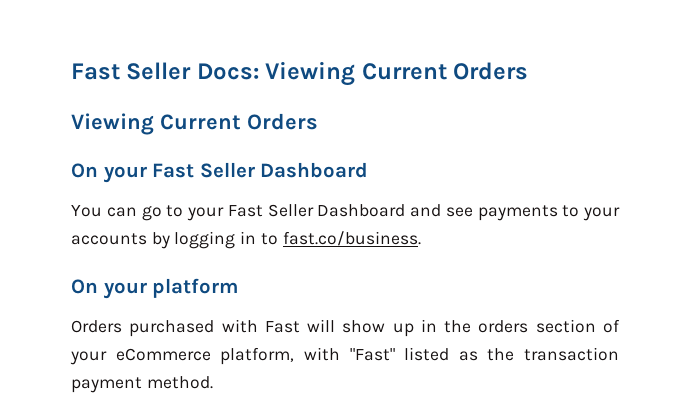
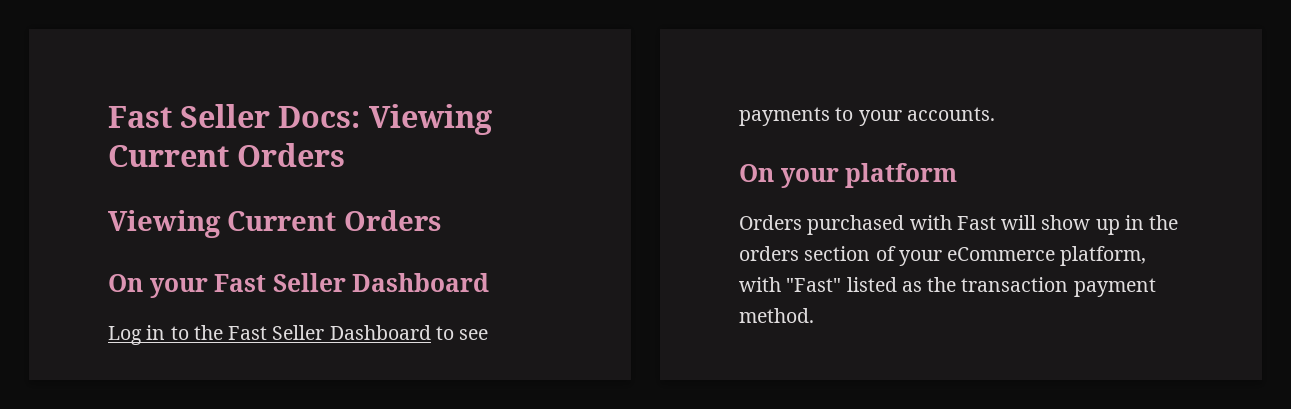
- You can go to your Fast Seller Dashboard and see payments to your accounts by logging in to fast.co/business.
+ Log in to the Fast Seller Dashboard to see payments to your accounts.

